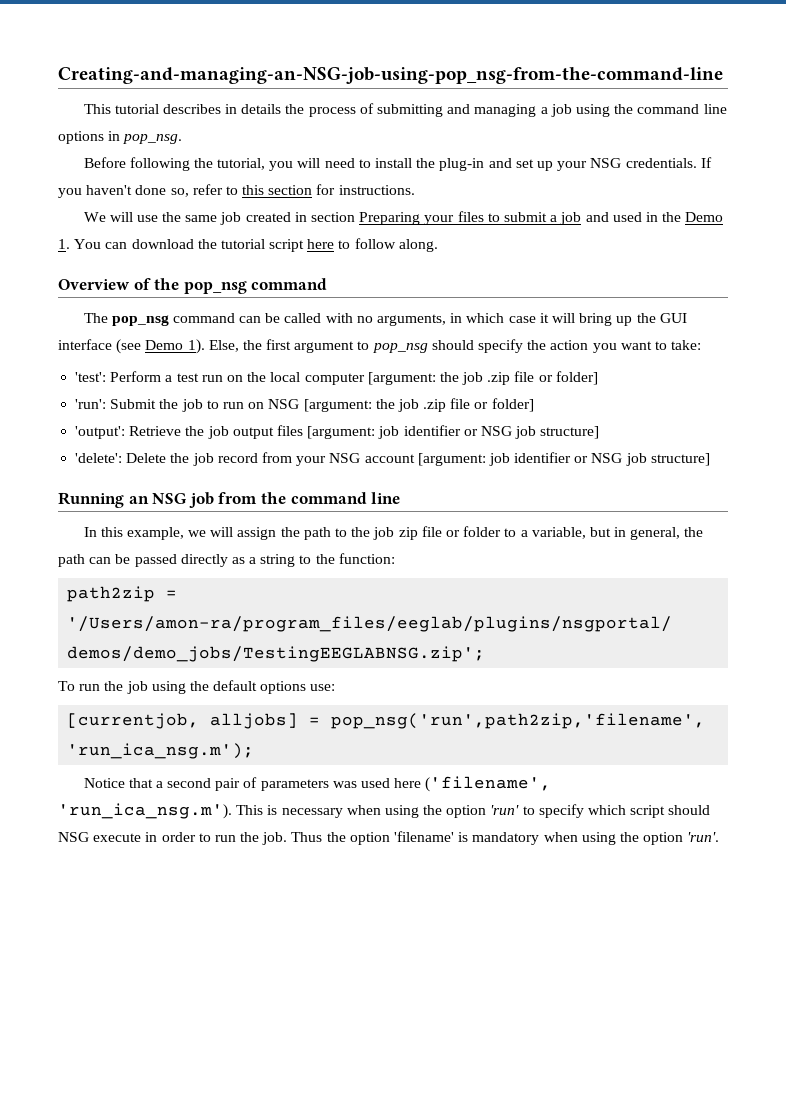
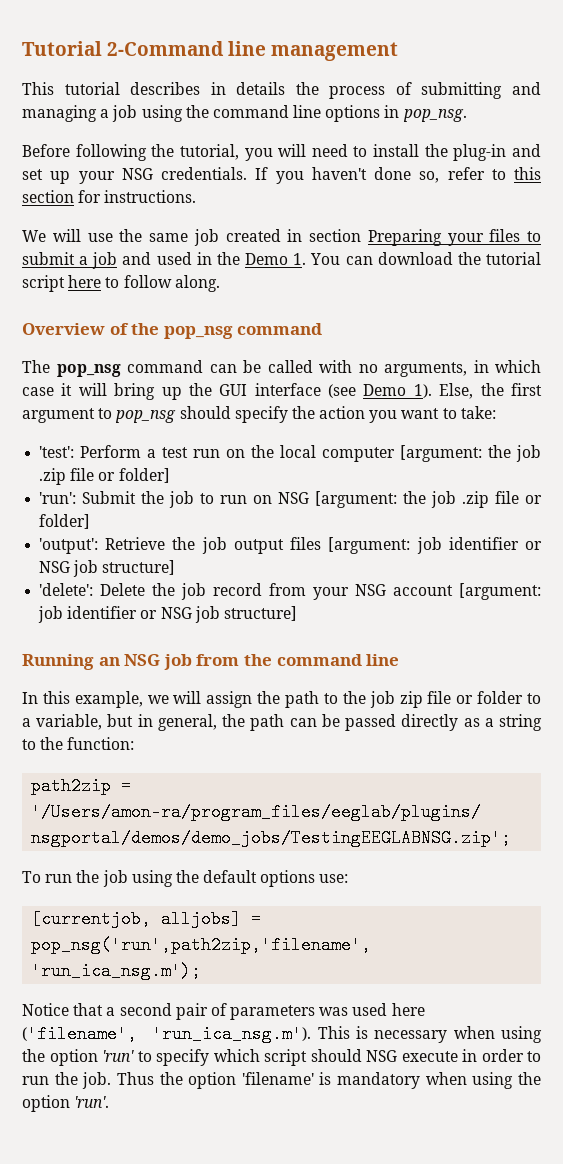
- Creating-and-managing-an-NSG-job-using-pop_nsg-from-the-command-line
+ Tutorial 2-Command line management

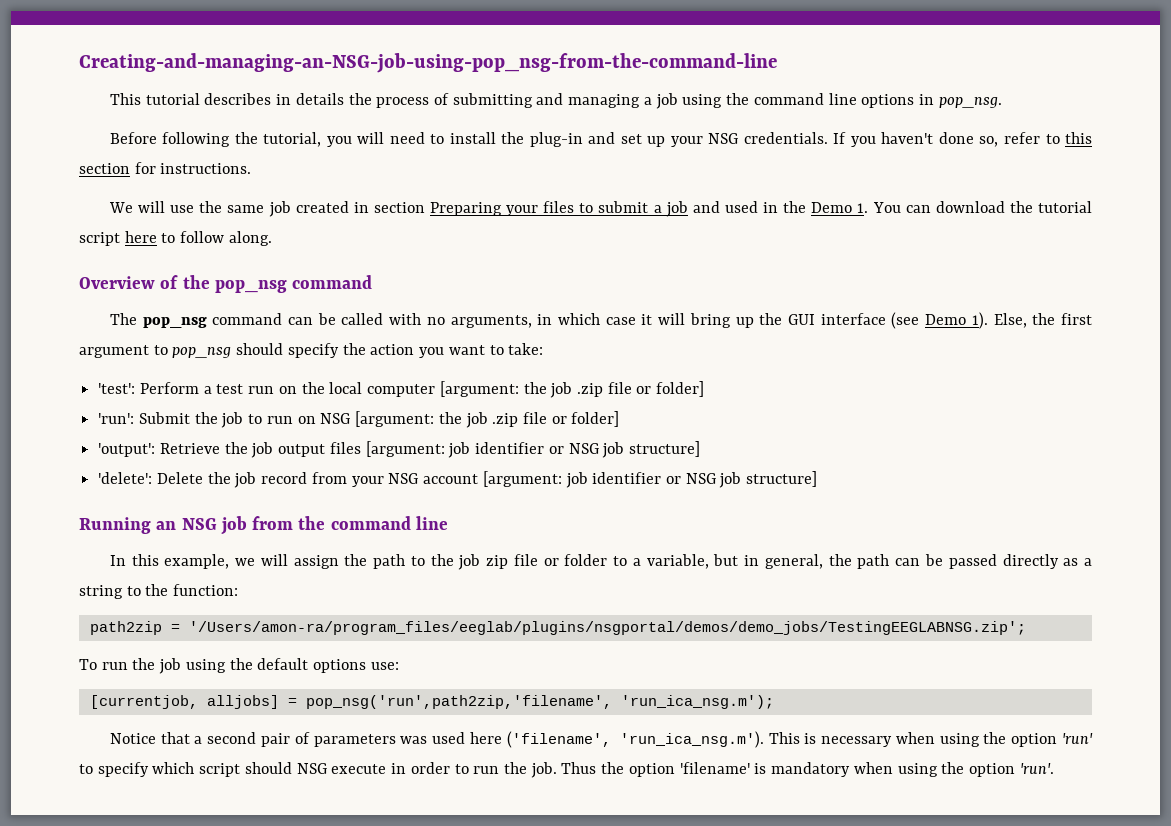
- Tutorial 2-Command line management
+ Creating-and-managing-an-NSG-job-using-pop_nsg-from-the-command-line

